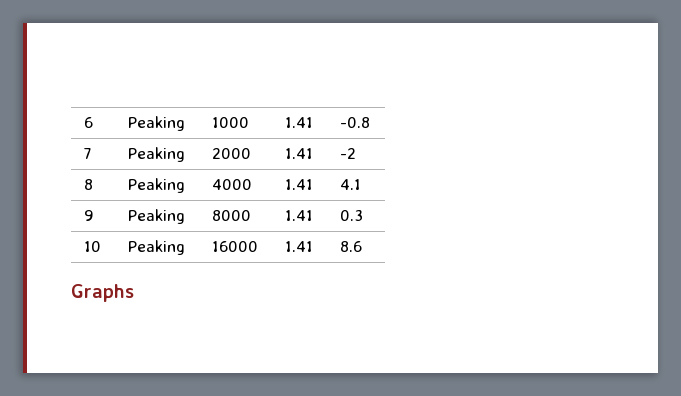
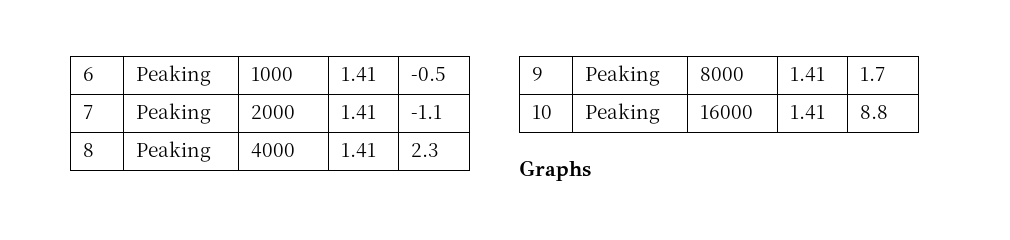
- 6 | Peaking | 1000 | 1.41 | -0.8
+ 6 | Peaking | 1000 | 1.41 | -0.5
- 7 | Peaking | 2000 | 1.41 | -2
+ 7 | Peaking | 2000 | 1.41 | -1.1
- 8 | Peaking | 4000 | 1.41 | 4.1
+ 8 | Peaking | 4000 | 1.41 | 2.3
- 9 | Peaking | 8000 | 1.41 | 0.3
+ 9 | Peaking | 8000 | 1.41 | 1.7
- 10 | Peaking | 16000 | 1.41 | 8.6
+ 10 | Peaking | 16000 | 1.41 | 8.8

